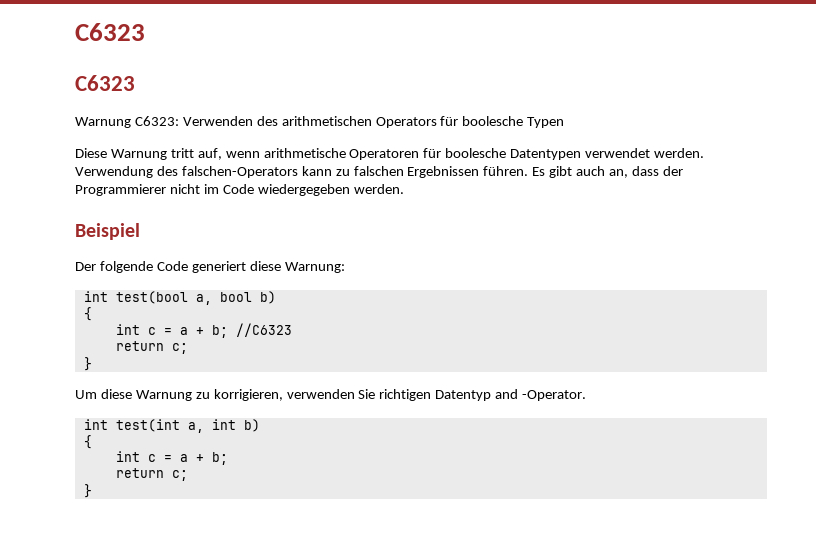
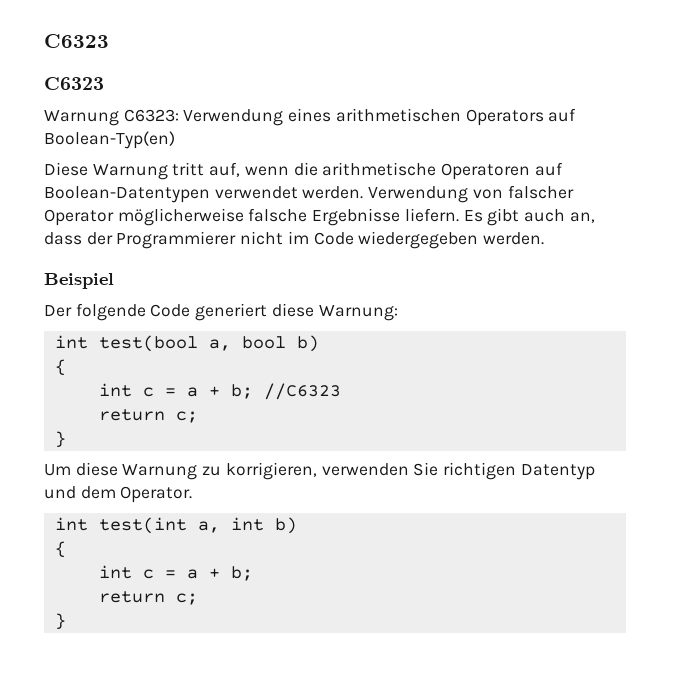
- Warnung C6323: Verwenden des arithmetischen Operators für boolesche Typen
+ Warnung C6323: Verwendung eines arithmetischen Operators auf Boolean-Typ(en)
- Diese Warnung tritt auf, wenn arithmetische Operatoren für boolesche Datentypen verwendet werden. Verwendung des falschen-Operators kann zu falschen Ergebnissen führen.
+ Diese Warnung tritt auf, wenn die arithmetische Operatoren auf Boolean-Datentypen verwendet werden. Verwendung von falscher Operator möglicherweise falsche Ergebnisse liefern.
- Um diese Warnung zu korrigieren, verwenden Sie richtigen Datentyp and -Operator.
+ Um diese Warnung zu korrigieren, verwenden Sie richtigen Datentyp und dem Operator.

